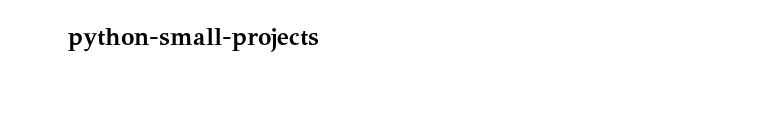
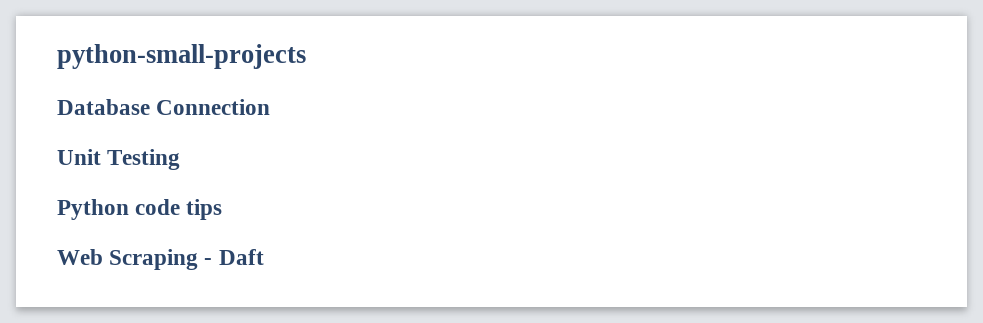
+ Database Connection
+ Unit Testing
+ Python code tips
+ Web Scraping - Daft

